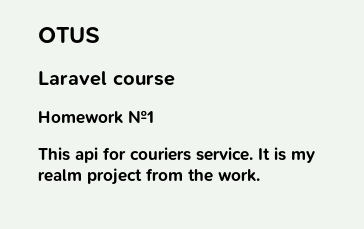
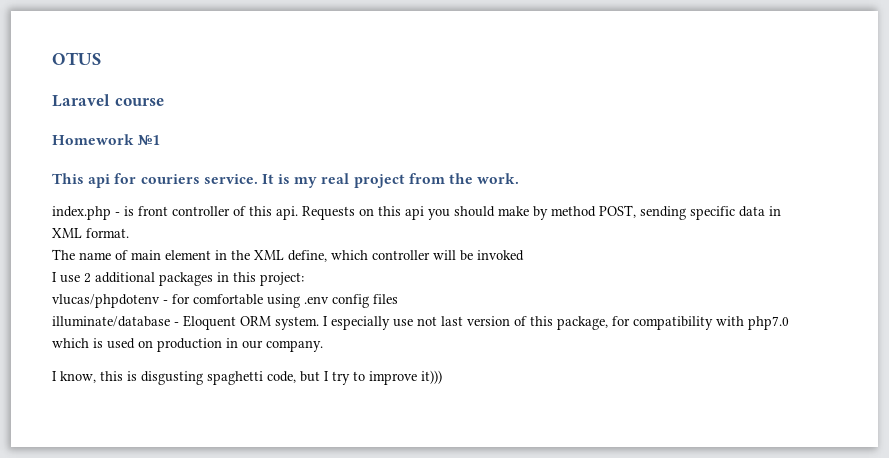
- It is my realm project from the work.
+ It is my real project from the work.
+ index.php - is front controller of this api. Requests on this api you should make by method POST, sending specific data in XML format.
+ The name of main element in the XML define, which controller will be invoked
+ I use 2 additional packages in this project:
+ vlucas/phpdotenv - for comfortable using .env config files
+ illuminate/database - Eloquent ORM system. I especially use not last version of this package, for compatibility with php7.0 which is used on production in our company.
+ I know, this is disgusting spaghetti code, but I try to improve it)))

